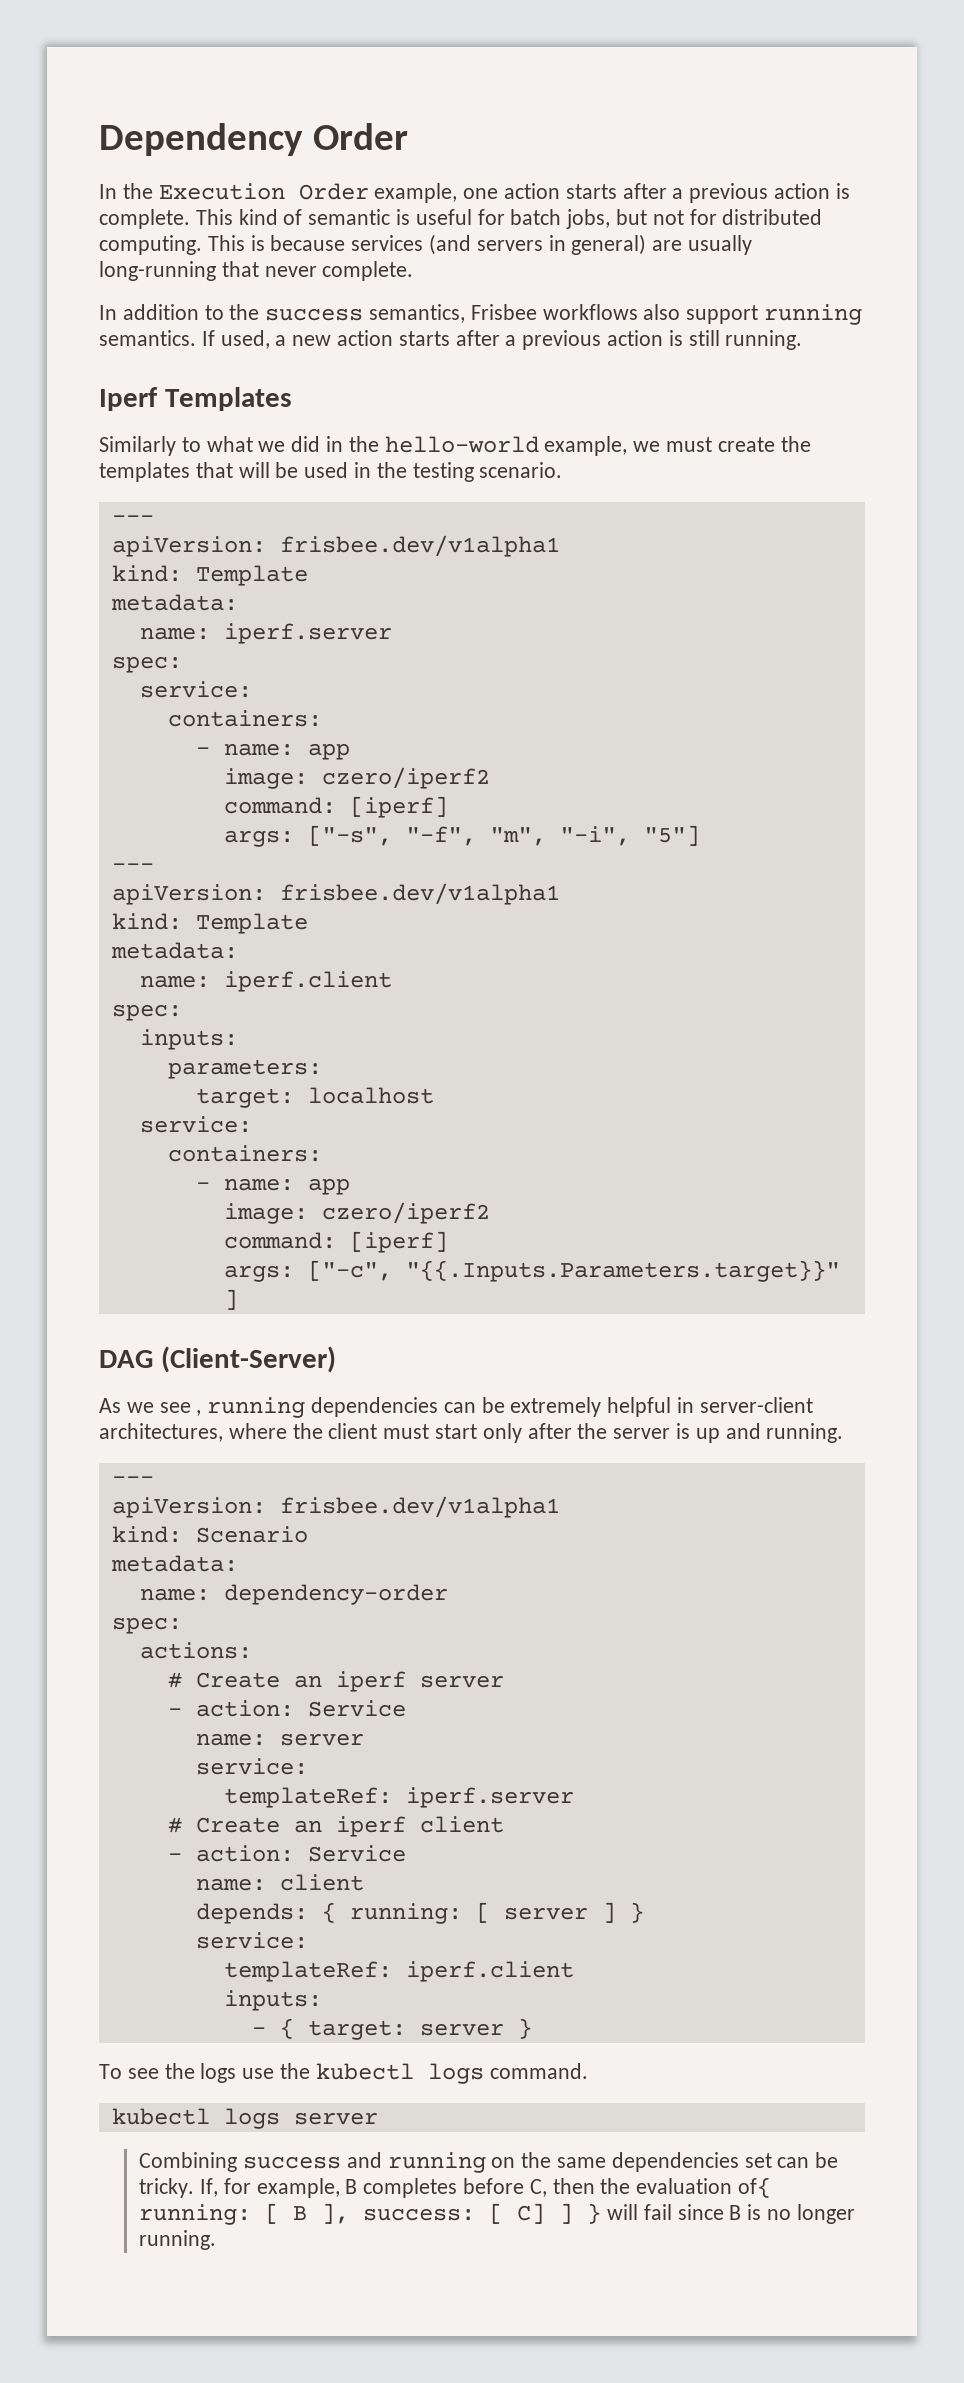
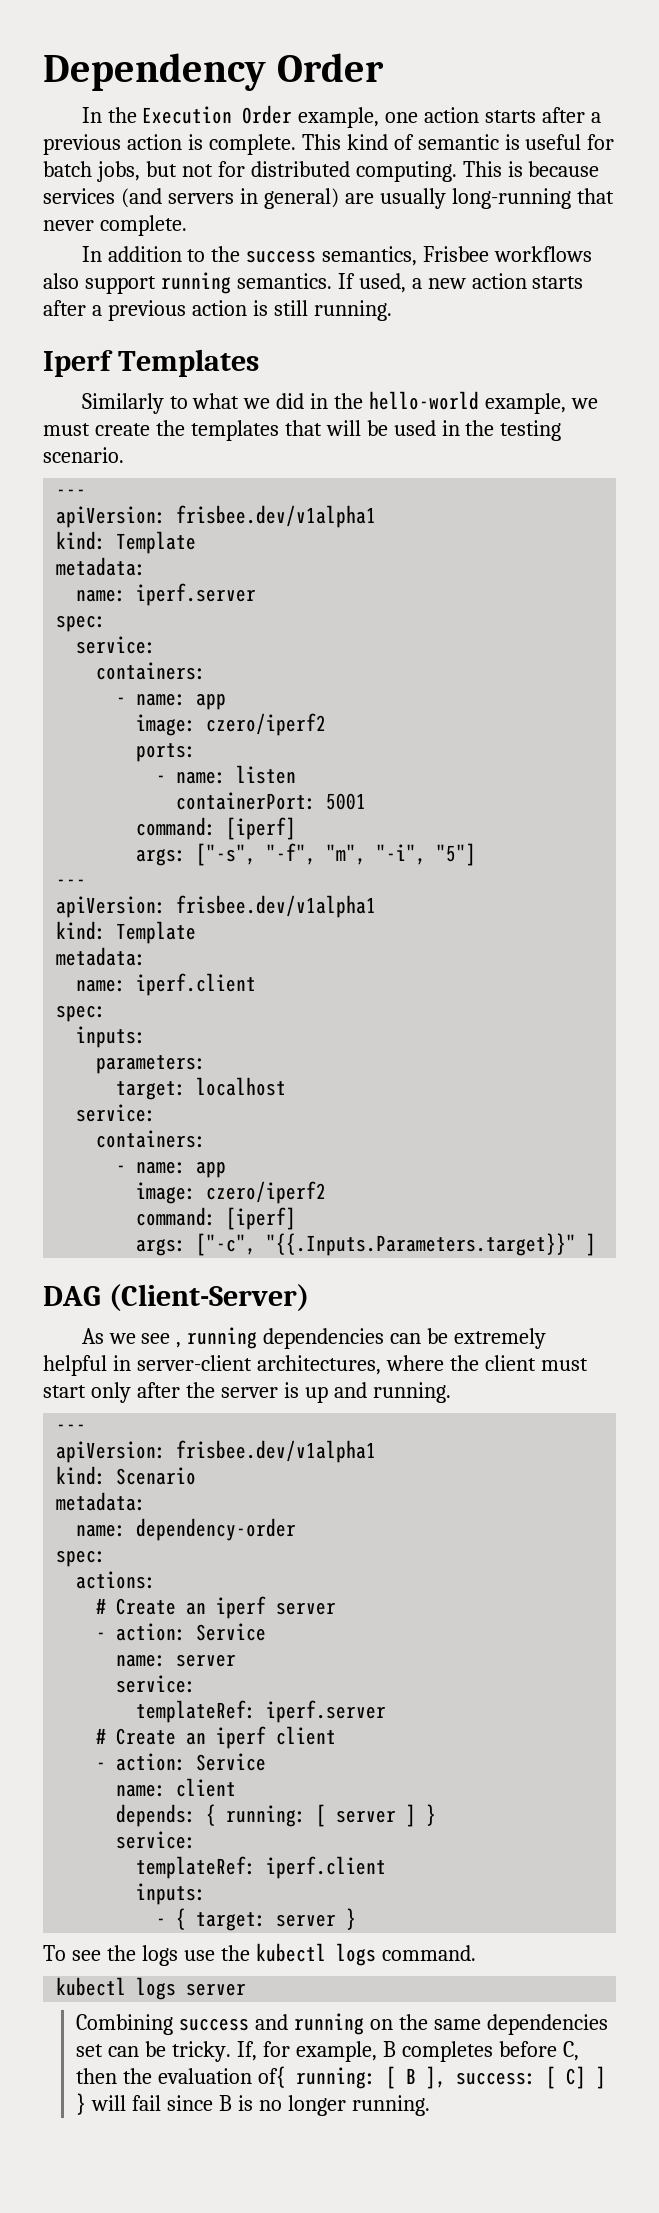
+ ports:
+ - name: listen
+ containerPort: 5001

